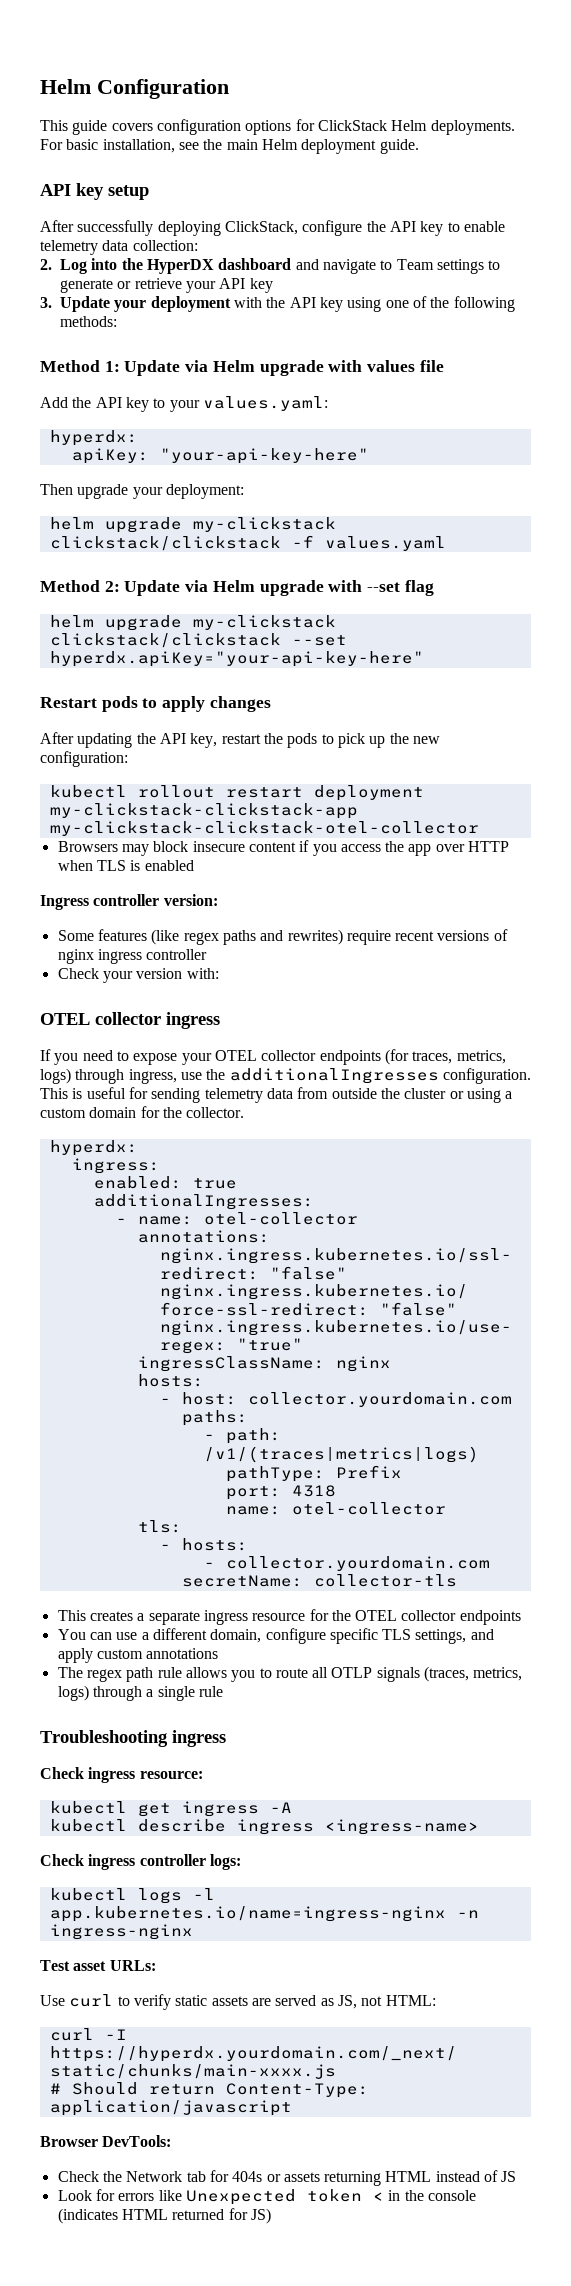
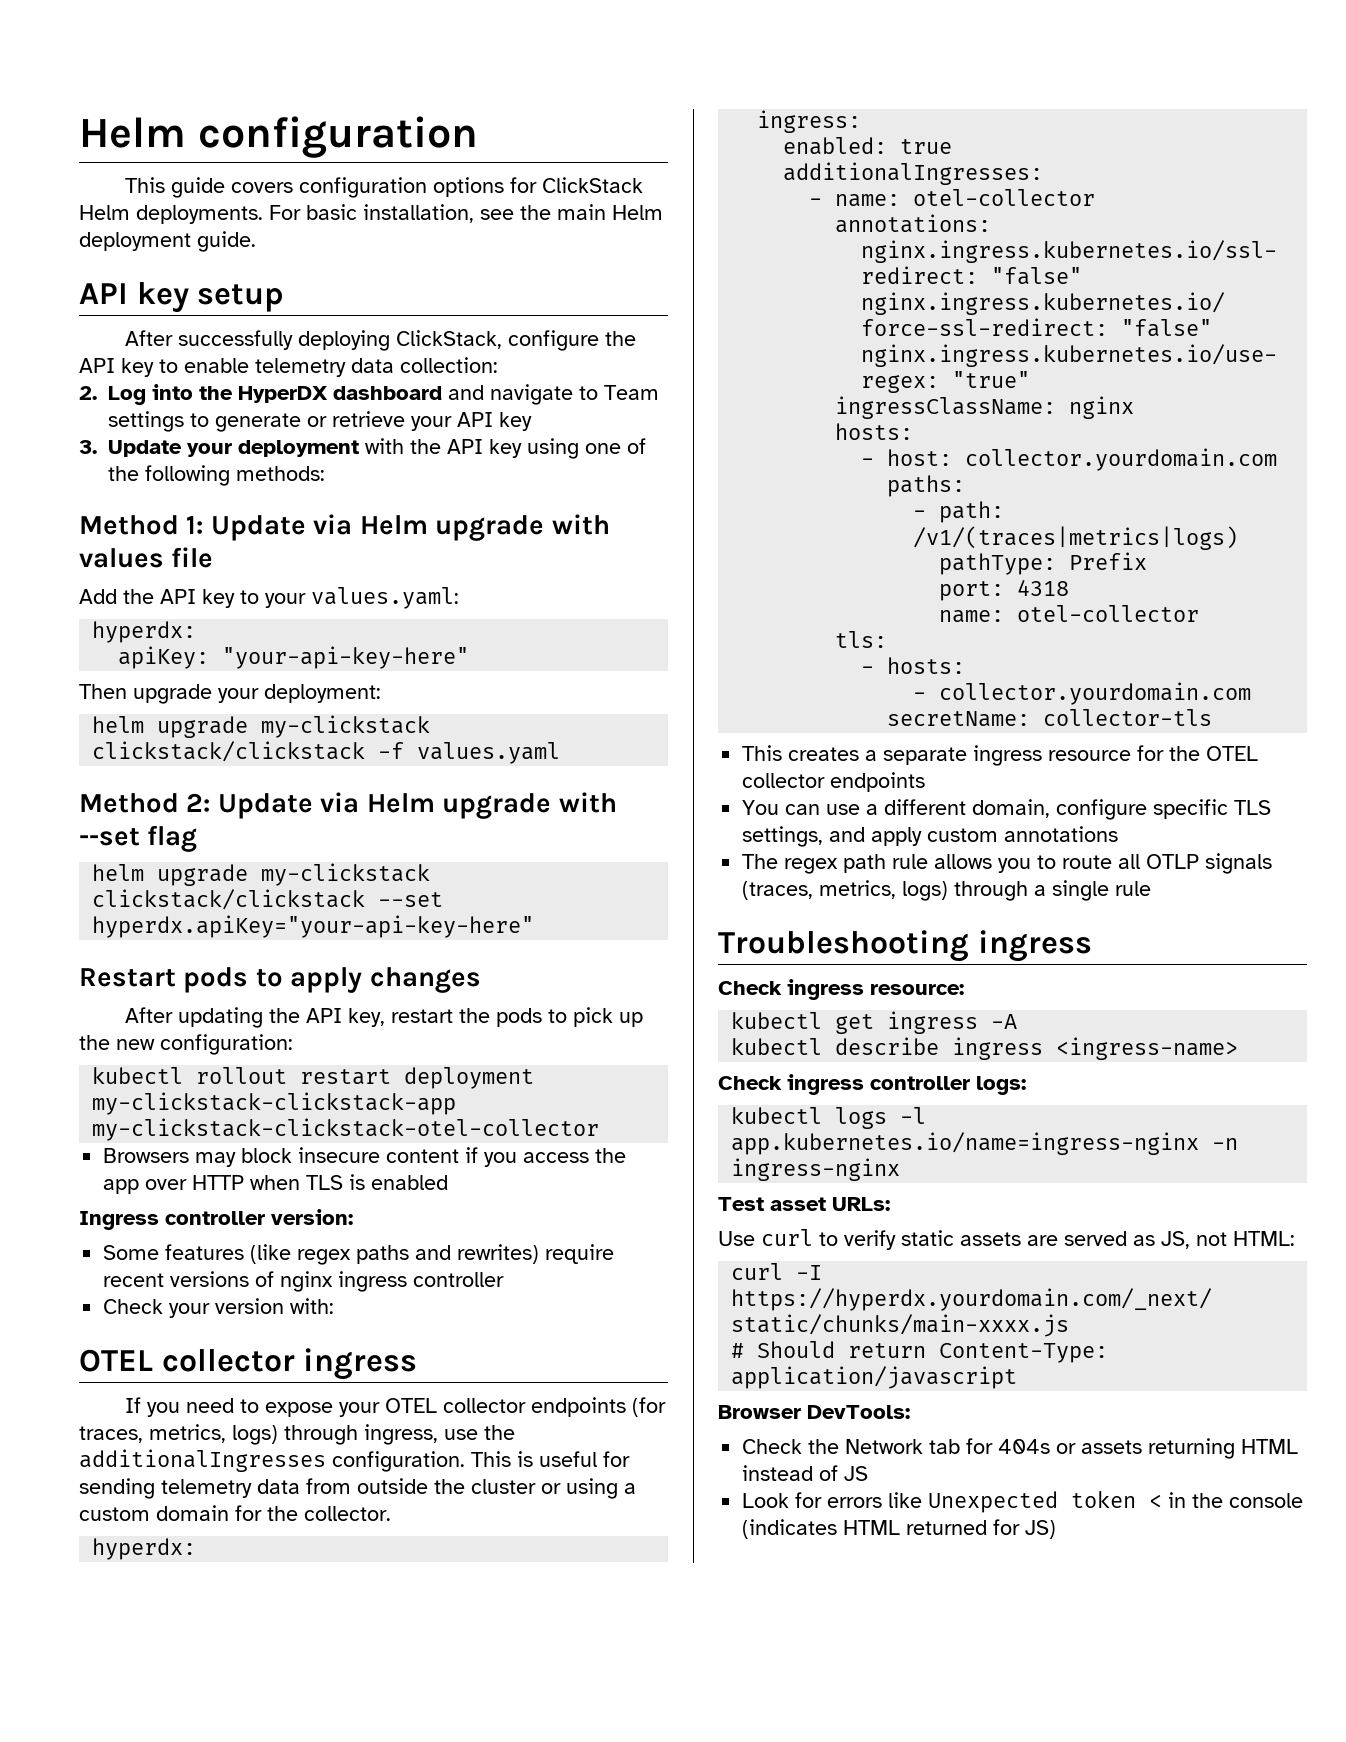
- Helm Configuration
+ Helm configuration

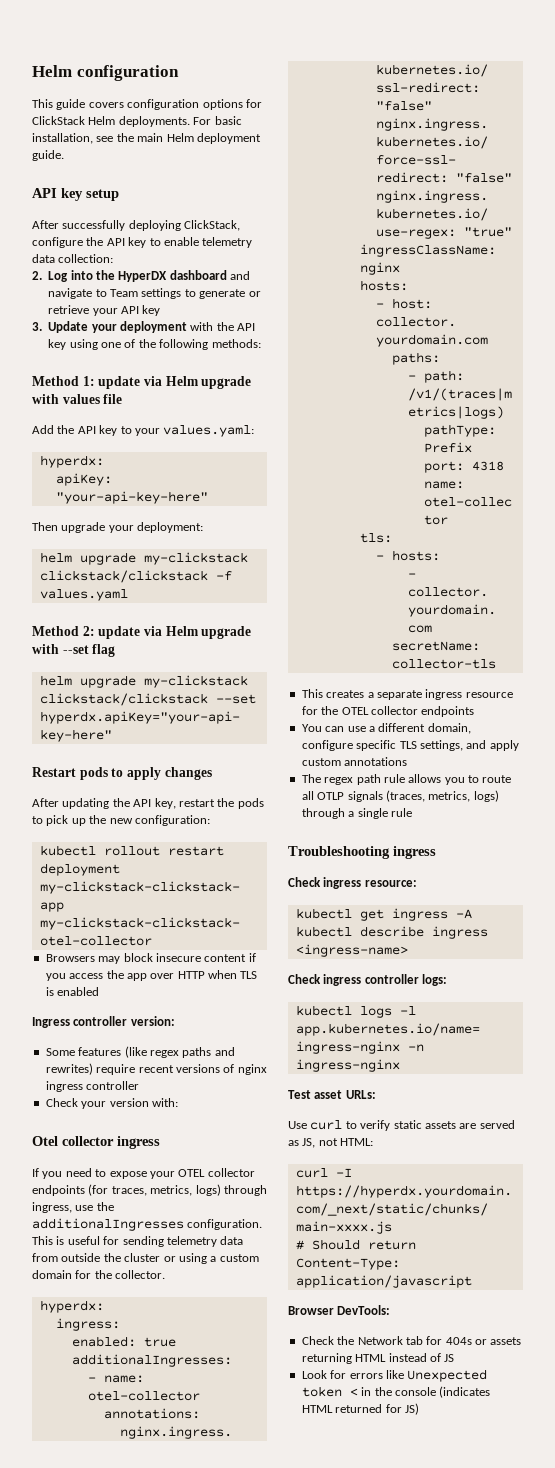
- Method 1: Update via Helm upgrade with values file
+ Method 1: update via Helm upgrade with values file
- Method 2: Update via Helm upgrade with --set flag
+ Method 2: update via Helm upgrade with --set flag
- OTEL collector ingress
+ Otel collector ingress

